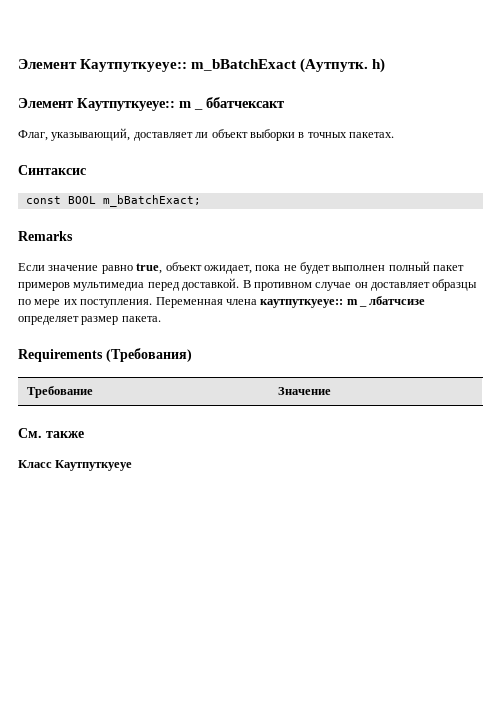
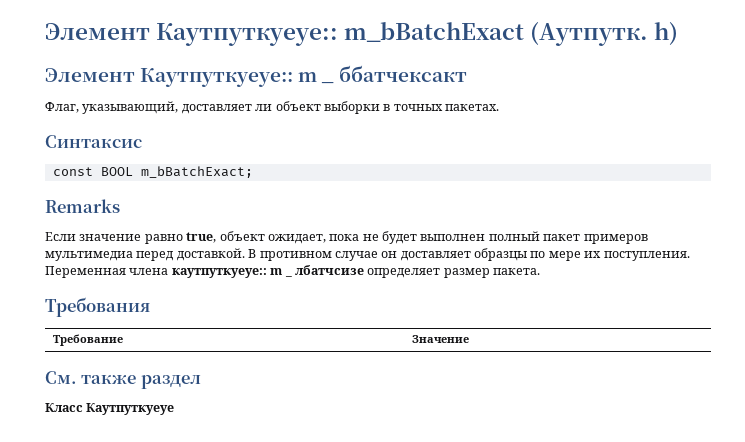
- Requirements (Требования)
+ Требования
- См. также
+ См. также раздел

